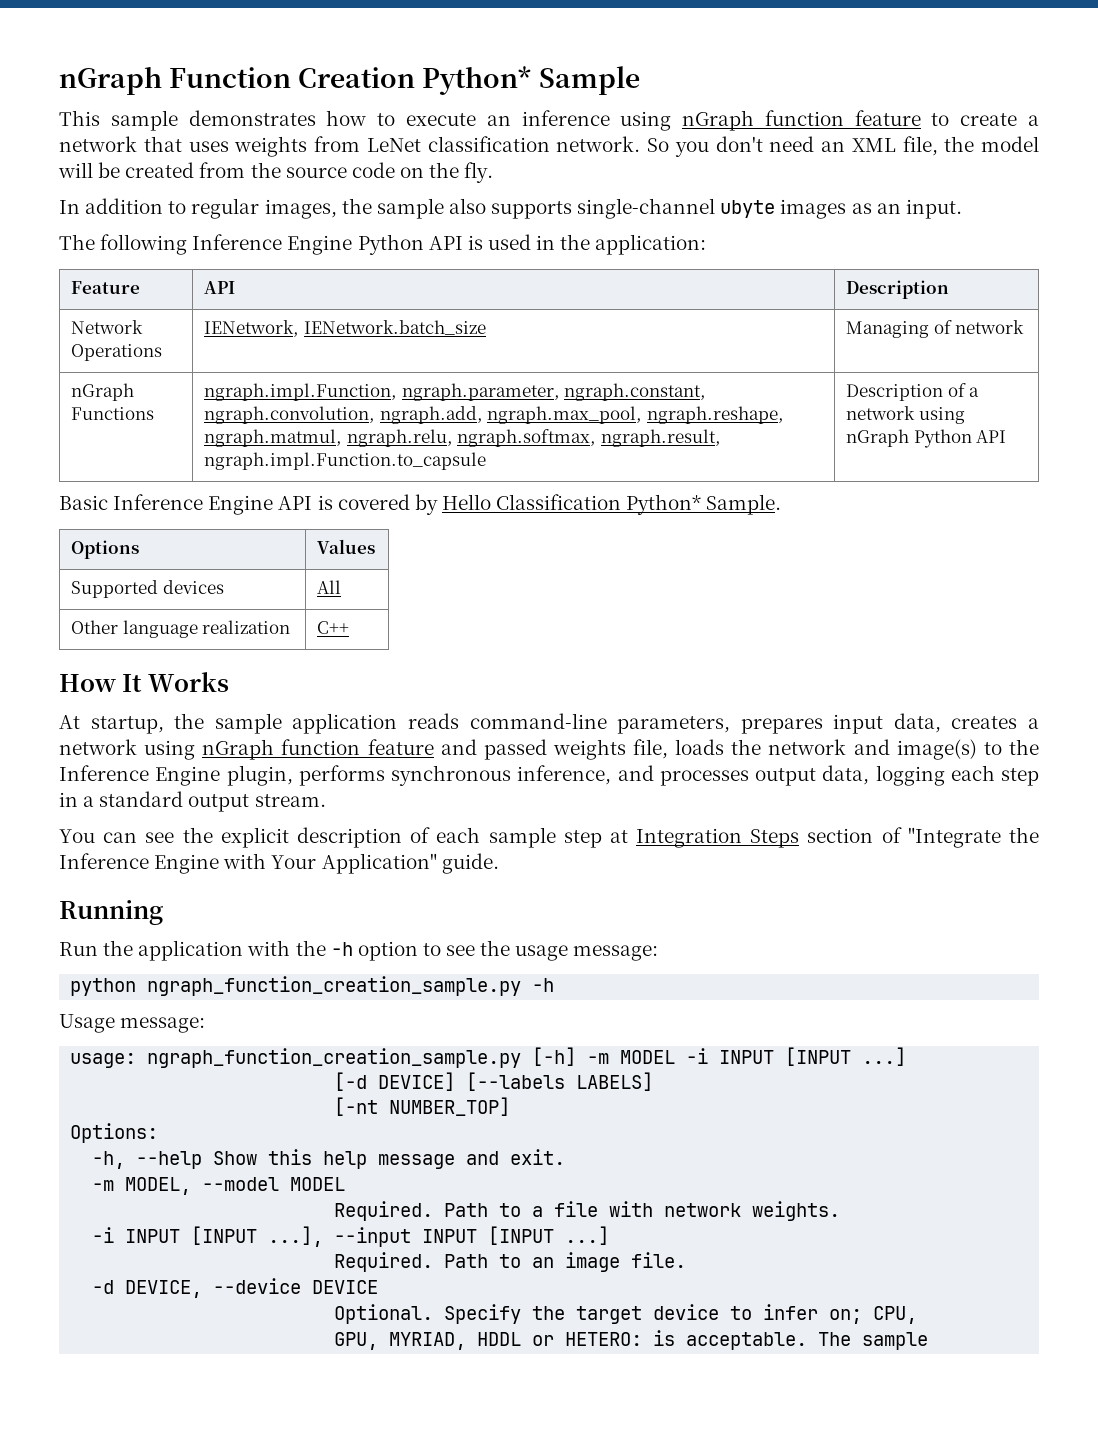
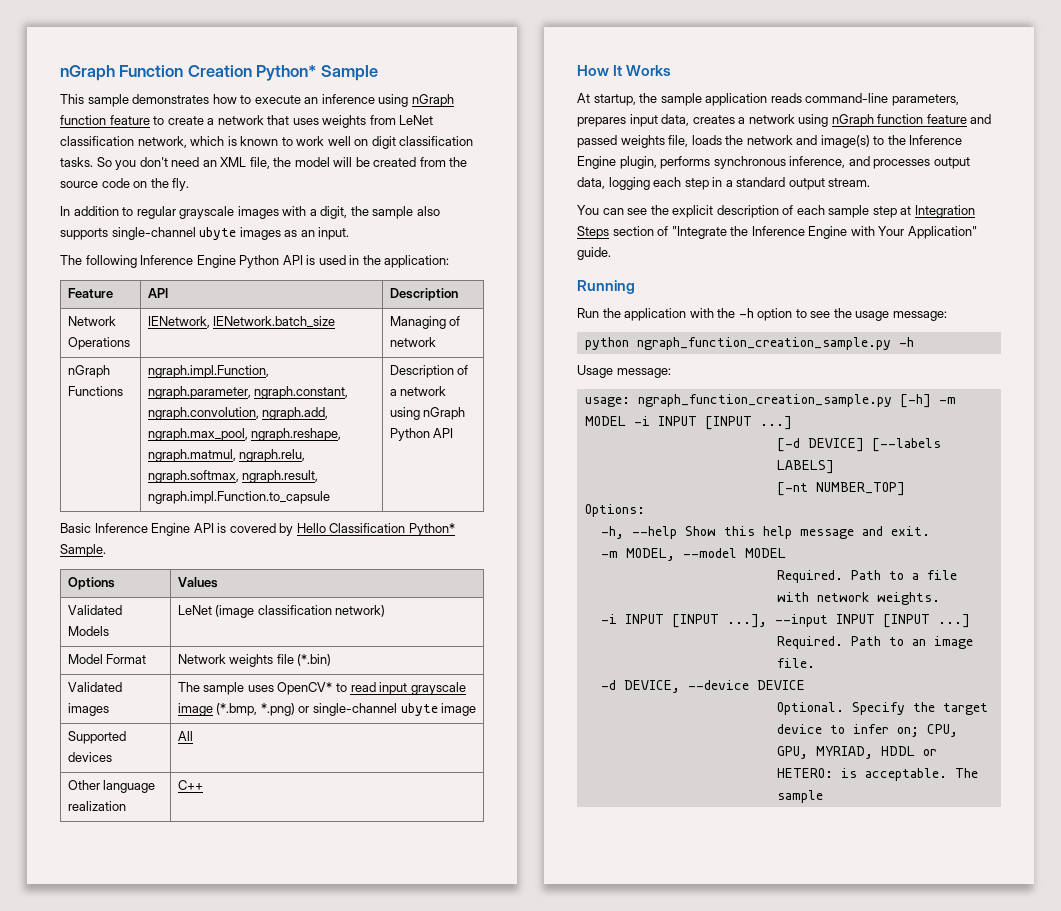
- This sample demonstrates how to execute an inference using nGraph function feature to create a network that uses weights from LeNet classification network.
+ This sample demonstrates how to execute an inference using nGraph function feature to create a network that uses weights from LeNet classification network, which is known to work well on digit classification tasks.
- In addition to regular images, the sample also supports single-channel ubyte images as an input.
+ In addition to regular grayscale images with a digit, the sample also supports single-channel ubyte images as an input.
+ Validated Models | LeNet (image classification network)
+ Model Format | Network weights file (*.bin)
+ Validated images | The sample uses OpenCV* to read input grayscale image (*.bmp, *.png) or single-channel ubyte image

